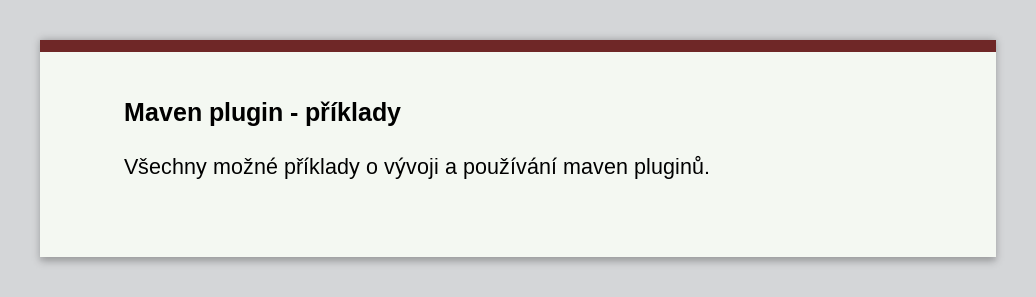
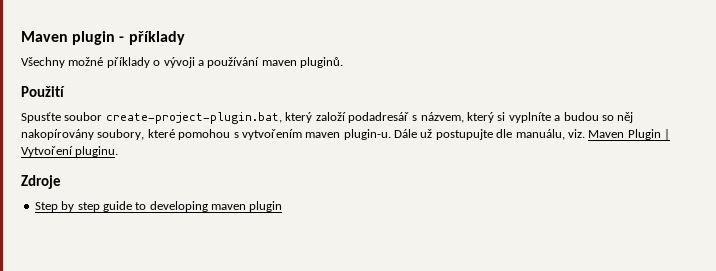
+ Použití
+ Spusťte soubor create-project-plugin.bat, který založí podadresář s názvem, který si vyplníte a budou so něj nakopírovány soubory, které pomohou s vytvořením maven plugin-u. Dále už postupujte dle manuálu, viz. Maven Plugin | Vytvoření pluginu.
+ Zdroje
+ Step by step guide to developing maven plugin

